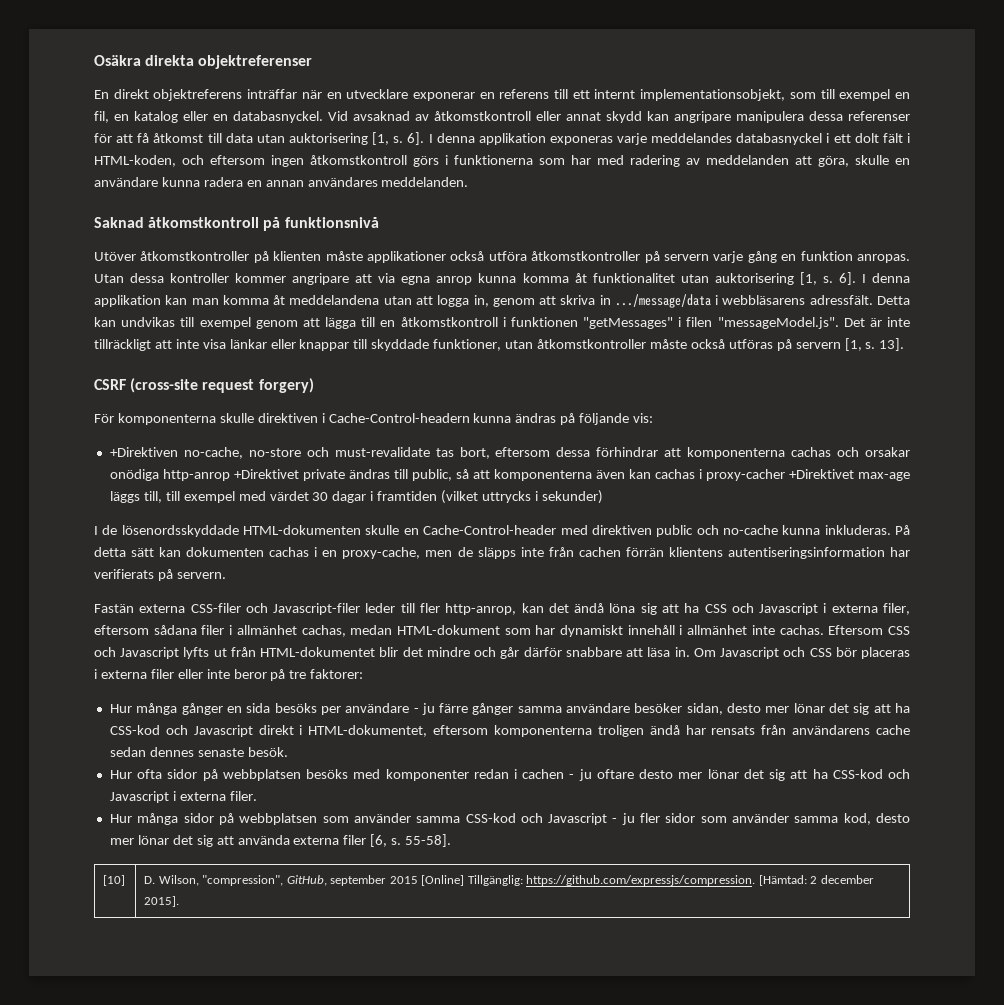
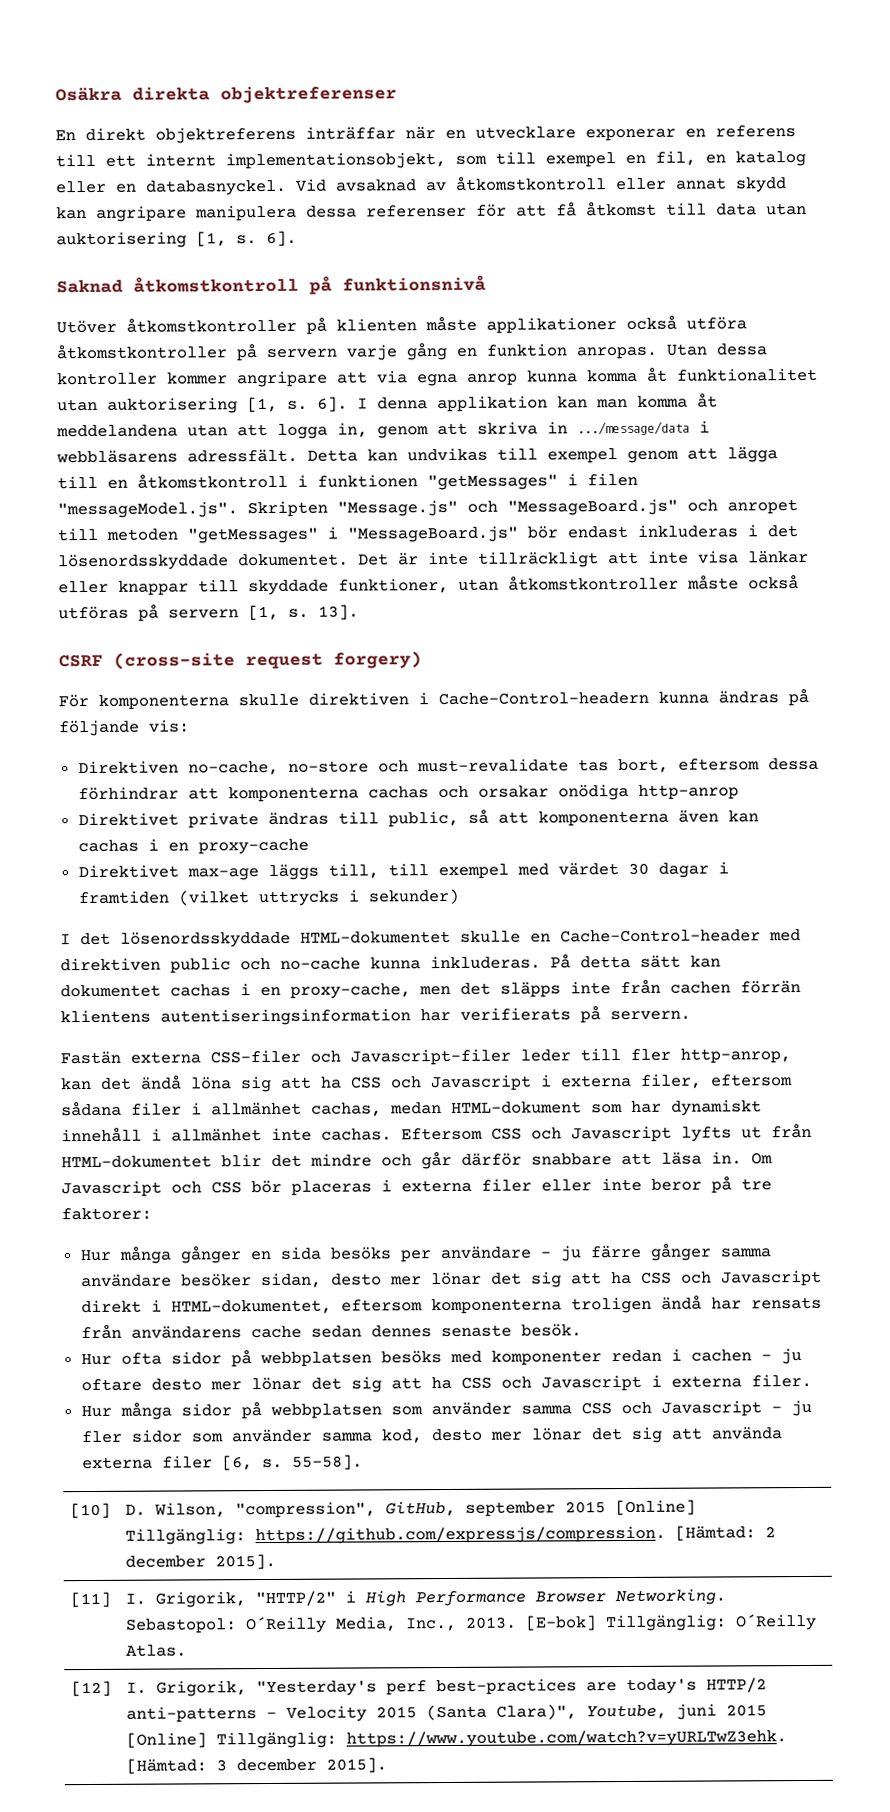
- I denna applikation exponeras varje meddelandes databasnyckel i ett dolt fält i HTML-koden, och eftersom ingen åtkomstkontroll görs i funktionerna som har med radering av meddelanden att göra, skulle en användare kunna radera en annan användares meddelanden.
- Detta kan undvikas till exempel genom att lägga till en åtkomstkontroll i funktionen "getMessages" i filen "messageModel.js". Det är inte tillräckligt att inte visa länkar eller knappar till skyddade funktioner, utan åtkomstkontroller måste också utföras på servern [1, s.
+ Detta kan undvikas till exempel genom att lägga till en åtkomstkontroll i funktionen "getMessages" i filen "messageModel.js". Skripten "Message.js" och "MessageBoard.js" och anropet till metoden "getMessages" i "MessageBoard.js" bör endast inkluderas i det lösenordsskyddade dokumentet. Det är inte tillräckligt att inte visa länkar eller knappar till skyddade funktioner, utan åtkomstkontroller måste också utföras på servern [1, s.
- +Direktiven no-cache, no-store och must-revalidate tas bort, eftersom dessa förhindrar att komponenterna cachas och orsakar onödiga http-anrop +Direktivet private ändras till public, så att komponenterna även kan cachas i proxy-cacher +Direktivet max-age läggs till, till exempel med värdet 30 dagar i framtiden (vilket uttrycks i sekunder)
+ Direktiven no-cache, no-store och must-revalidate tas bort, eftersom dessa förhindrar att komponenterna cachas och orsakar onödiga http-anrop
+ Direktivet private ändras till public, så att komponenterna även kan cachas i en proxy-cache
+ Direktivet max-age läggs till, till exempel med värdet 30 dagar i framtiden (vilket uttrycks i sekunder)
- I de lösenordsskyddade HTML-dokumenten skulle en Cache-Control-header med direktiven public och no-cache kunna inkluderas.
+ I det lösenordsskyddade HTML-dokumentet skulle en Cache-Control-header med direktiven public och no-cache kunna inkluderas.
- På detta sätt kan dokumenten cachas i en proxy-cache, men de släpps inte från cachen förrän klientens autentiseringsinformation har verifierats på servern.
+ På detta sätt kan dokumentet cachas i en proxy-cache, men det släpps inte från cachen förrän klientens autentiseringsinformation har verifierats på servern.
- Hur många gånger en sida besöks per användare - ju färre gånger samma användare besöker sidan, desto mer lönar det sig att ha CSS-kod och Javascript direkt i HTML-dokumentet, eftersom komponenterna troligen ändå har rensats från användarens cache sedan dennes senaste besök.
+ Hur många gånger en sida besöks per användare - ju färre gånger samma användare besöker sidan, desto mer lönar det sig att ha CSS och Javascript direkt i HTML-dokumentet, eftersom komponenterna troligen ändå har rensats från användarens cache sedan dennes senaste besök.
- Hur ofta sidor på webbplatsen besöks med komponenter redan i cachen - ju oftare desto mer lönar det sig att ha CSS-kod och Javascript i externa filer.
+ Hur ofta sidor på webbplatsen besöks med komponenter redan i cachen - ju oftare desto mer lönar det sig att ha CSS och Javascript i externa filer.
- Hur många sidor på webbplatsen som använder samma CSS-kod och Javascript - ju fler sidor som använder samma kod, desto mer lönar det sig att använda externa filer [6, s.
+ Hur många sidor på webbplatsen som använder samma CSS och Javascript - ju fler sidor som använder samma kod, desto mer lönar det sig att använda externa filer [6, s.
+ [11] | I. Grigorik, "HTTP/2" i High Performance Browser Networking. Sebastopol: O´Reilly Media, Inc., 2013. [E-bok] Tillgänglig: O´Reilly Atlas.
+ [12] | I. Grigorik, "Yesterday's perf best-practices are today's HTTP/2 anti-patterns - Velocity 2015 (Santa Clara)", Youtube, juni 2015 [Online] Tillgänglig: https://www.youtube.com/watch?v=yURLTwZ3ehk. [Hämtad: 3 december 2015].

